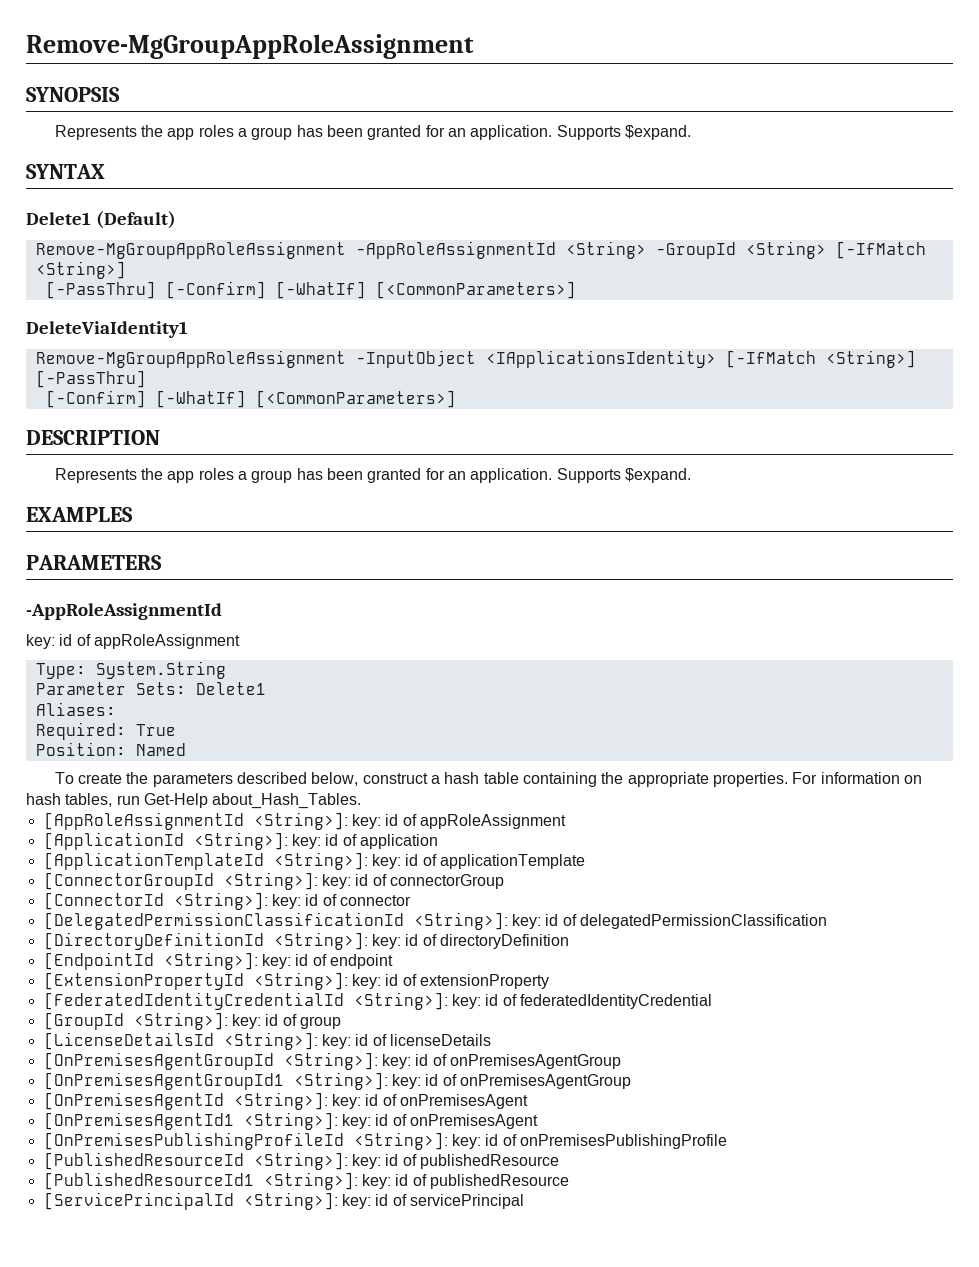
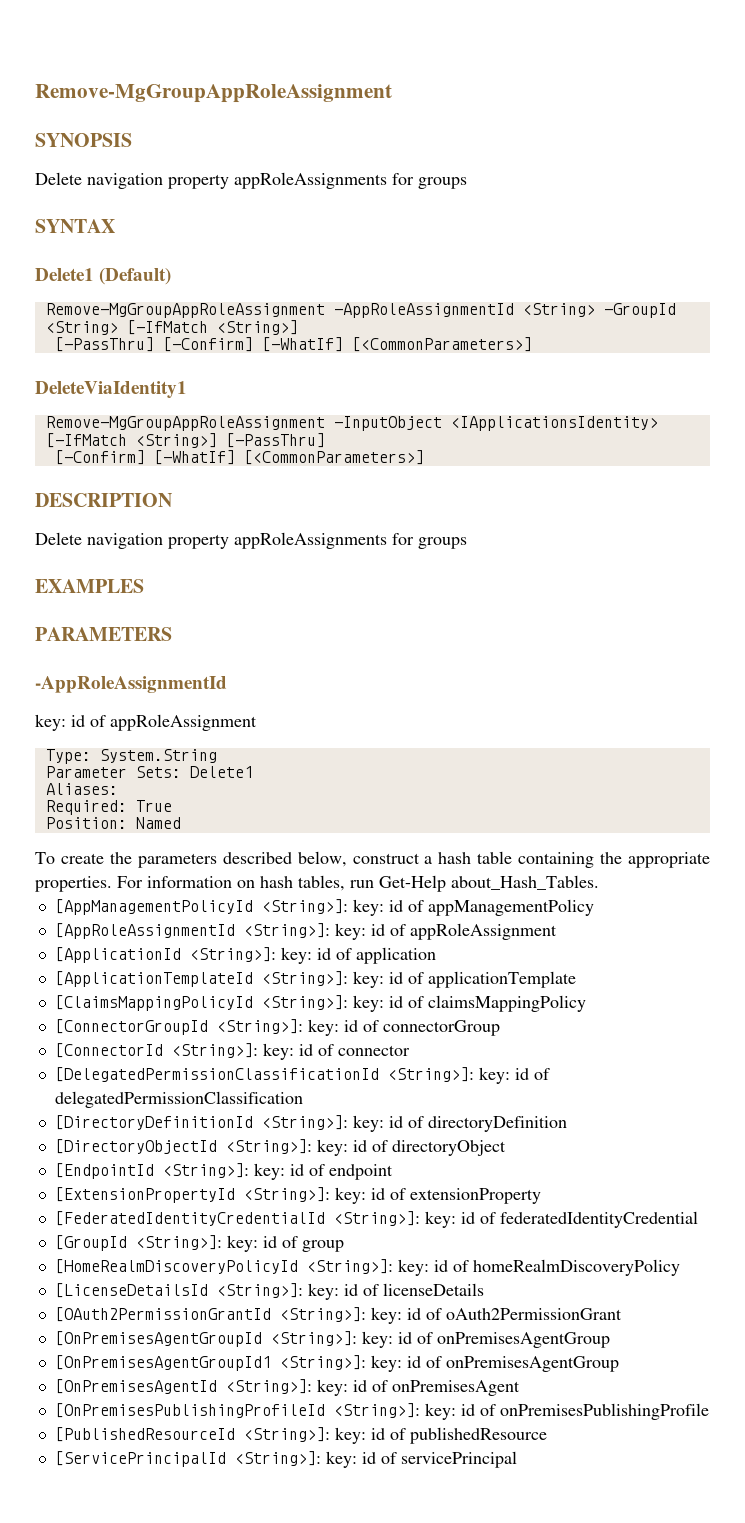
  SYNOPSIS
- Represents the app roles a group has been granted for an application. Supports $expand.
+ Delete navigation property appRoleAssignments for groups
  DESCRIPTION
- Represents the app roles a group has been granted for an application. Supports $expand.
+ Delete navigation property appRoleAssignments for groups
+ [AppManagementPolicyId <String>]: key: id of appManagementPolicy
+ [ClaimsMappingPolicyId <String>]: key: id of claimsMappingPolicy
+ [DirectoryObjectId <String>]: key: id of directoryObject
+ [HomeRealmDiscoveryPolicyId <String>]: key: id of homeRealmDiscoveryPolicy
+ [OAuth2PermissionGrantId <String>]: key: id of oAuth2PermissionGrant
- [OnPremisesAgentId1 <String>]: key: id of onPremisesAgent
- [PublishedResourceId1 <String>]: key: id of publishedResource

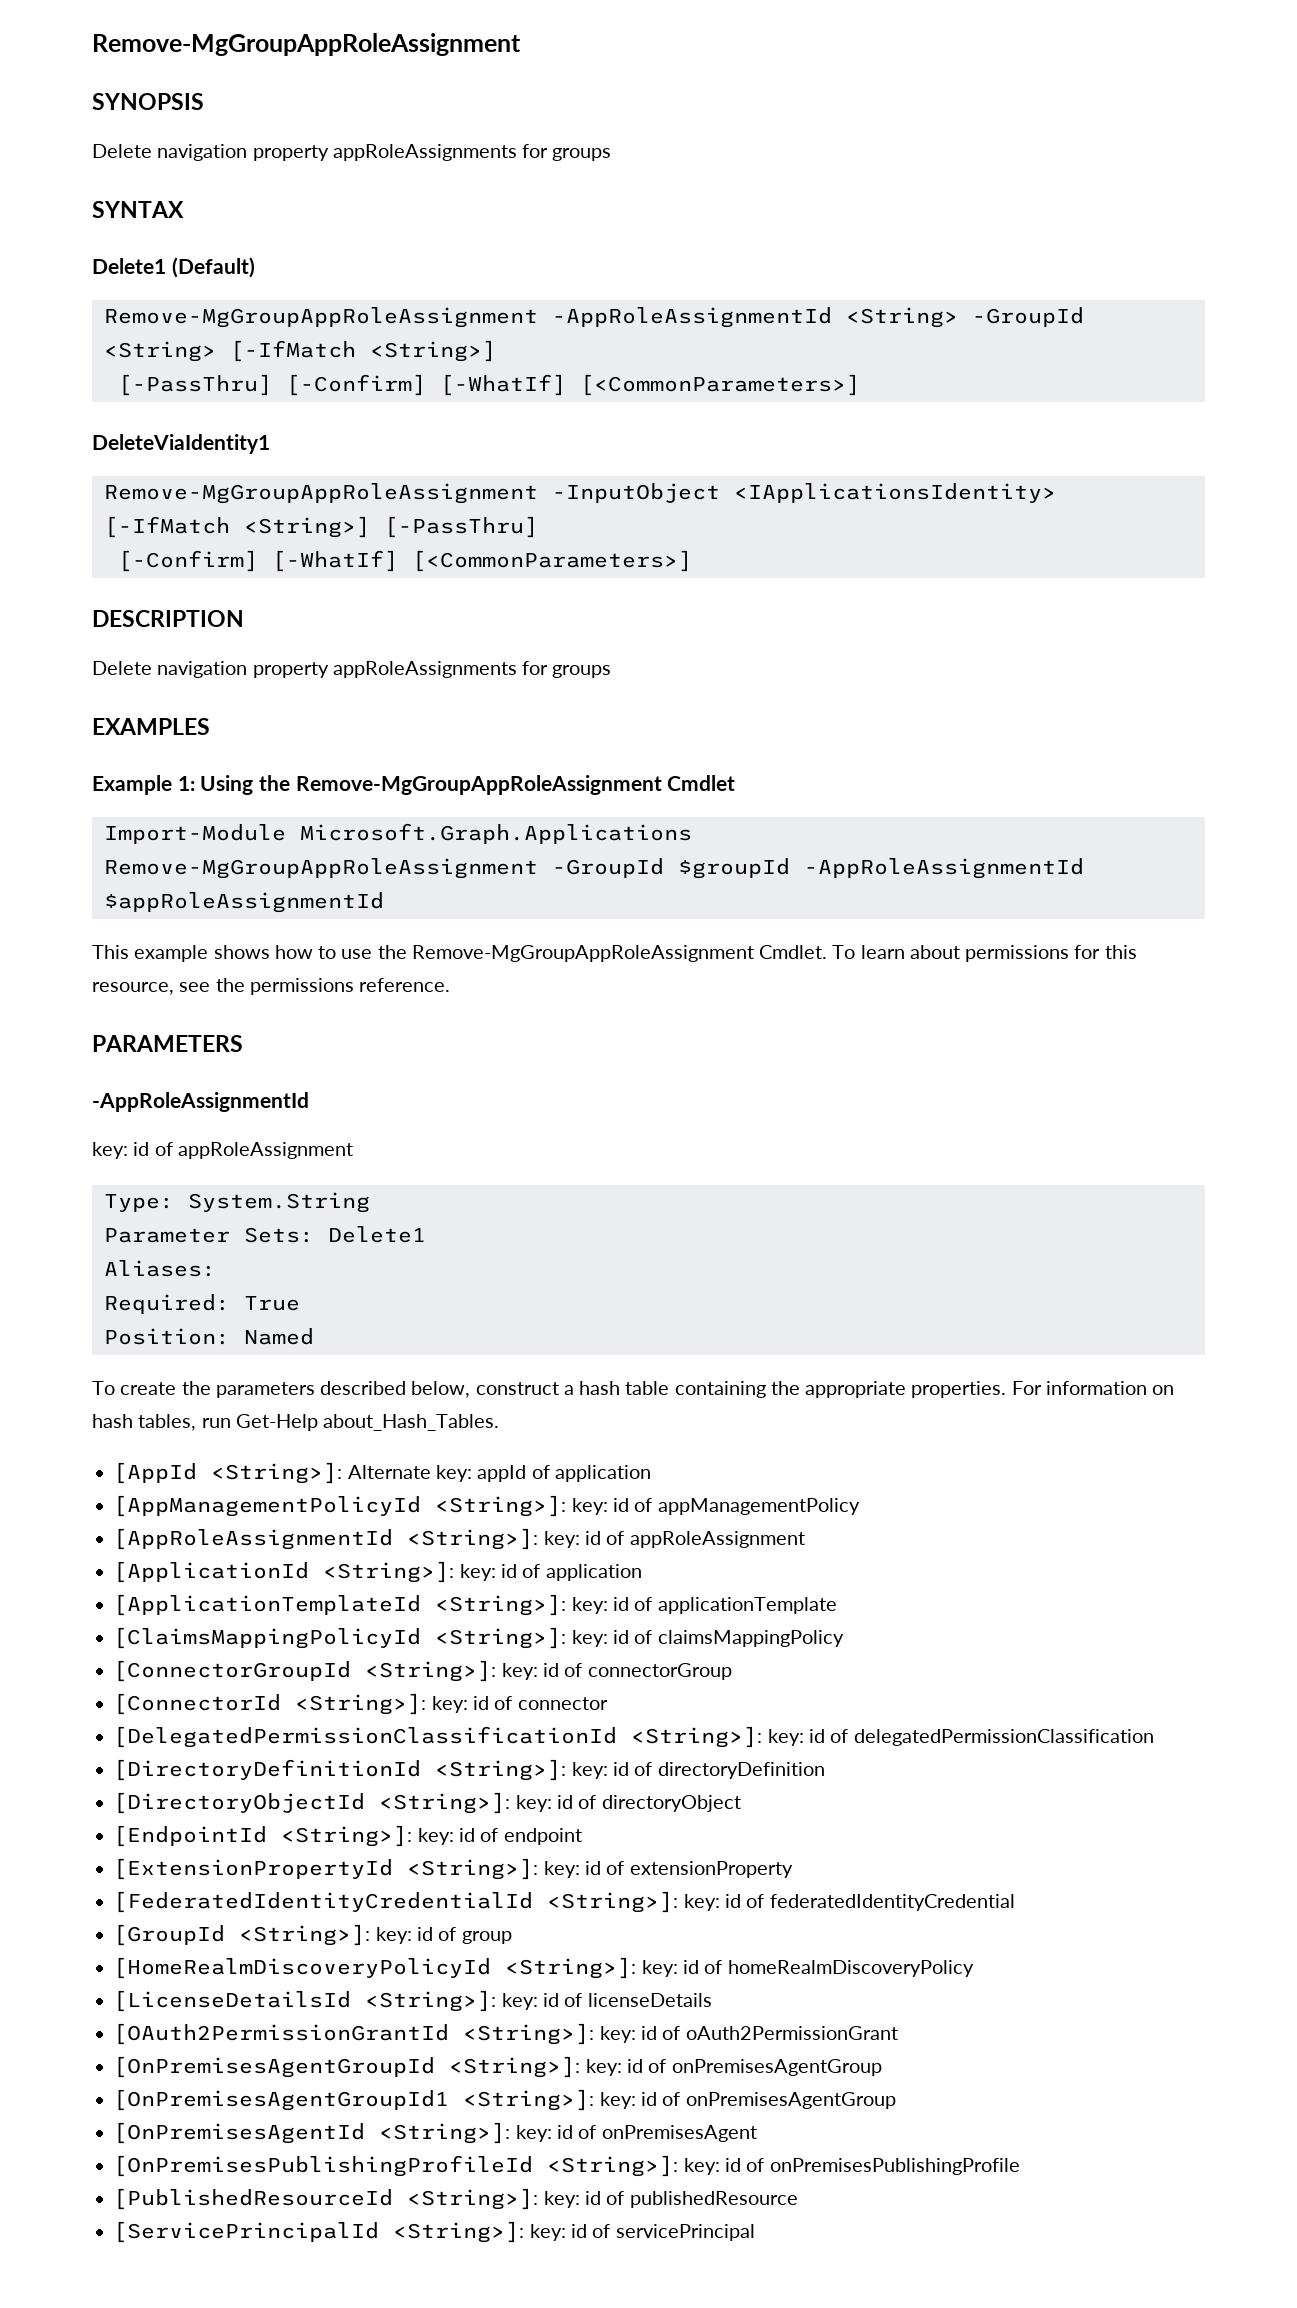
+ Example 1: Using the Remove-MgGroupAppRoleAssignment Cmdlet
+ Import-Module Microsoft.Graph.Applications
+ Remove-MgGroupAppRoleAssignment -GroupId $groupId -AppRoleAssignmentId $appRoleAssignmentId
+ This example shows how to use the Remove-MgGroupAppRoleAssignment Cmdlet. To learn about permissions for this resource, see the permissions reference.
+ [AppId <String>]: Alternate key: appId of application

